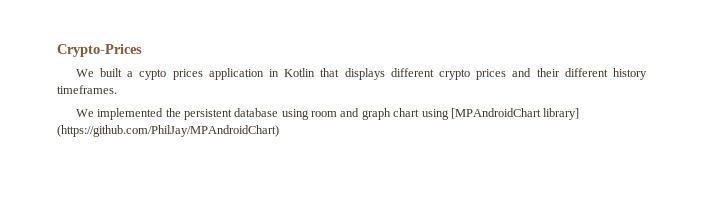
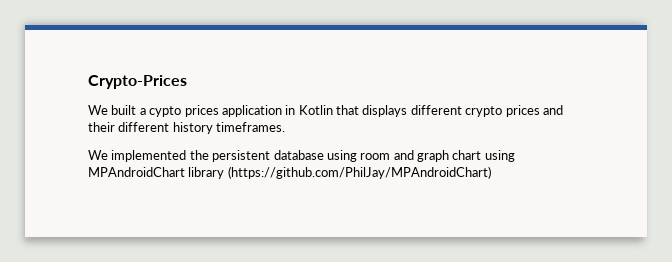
- We implemented the persistent database using room and graph chart using [MPAndroidChart library] (https://github.com/PhilJay/MPAndroidChart)
+ We implemented the persistent database using room and graph chart using MPAndroidChart library (https://github.com/PhilJay/MPAndroidChart)

